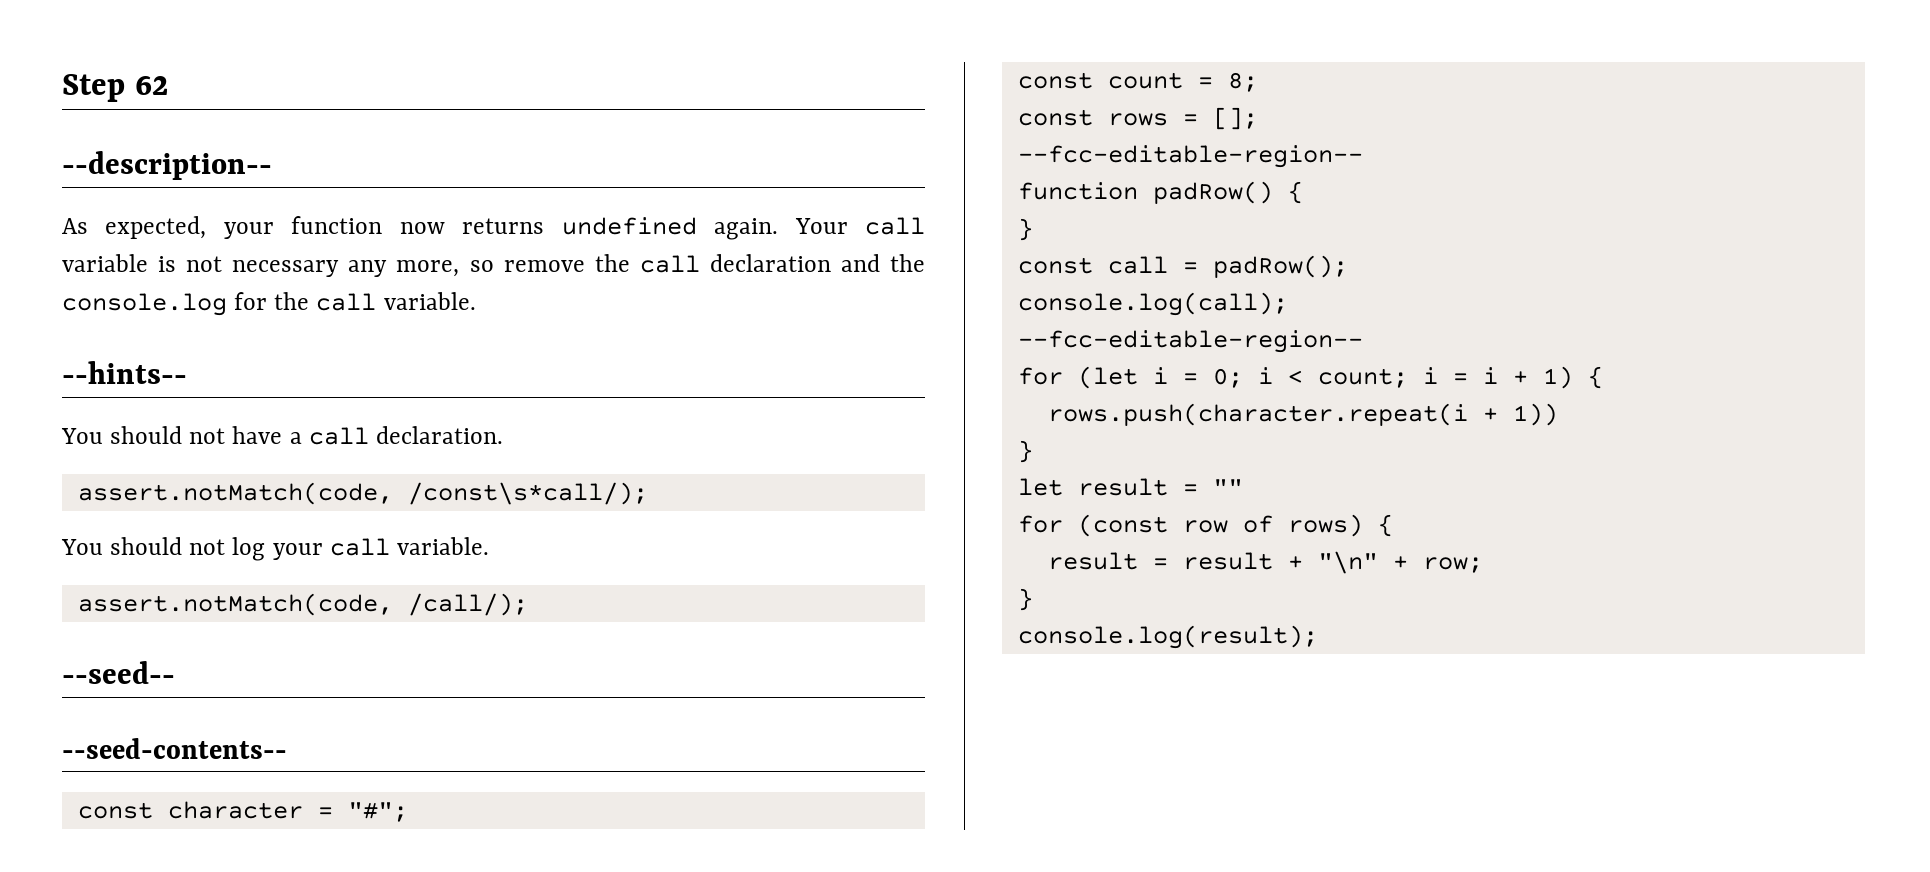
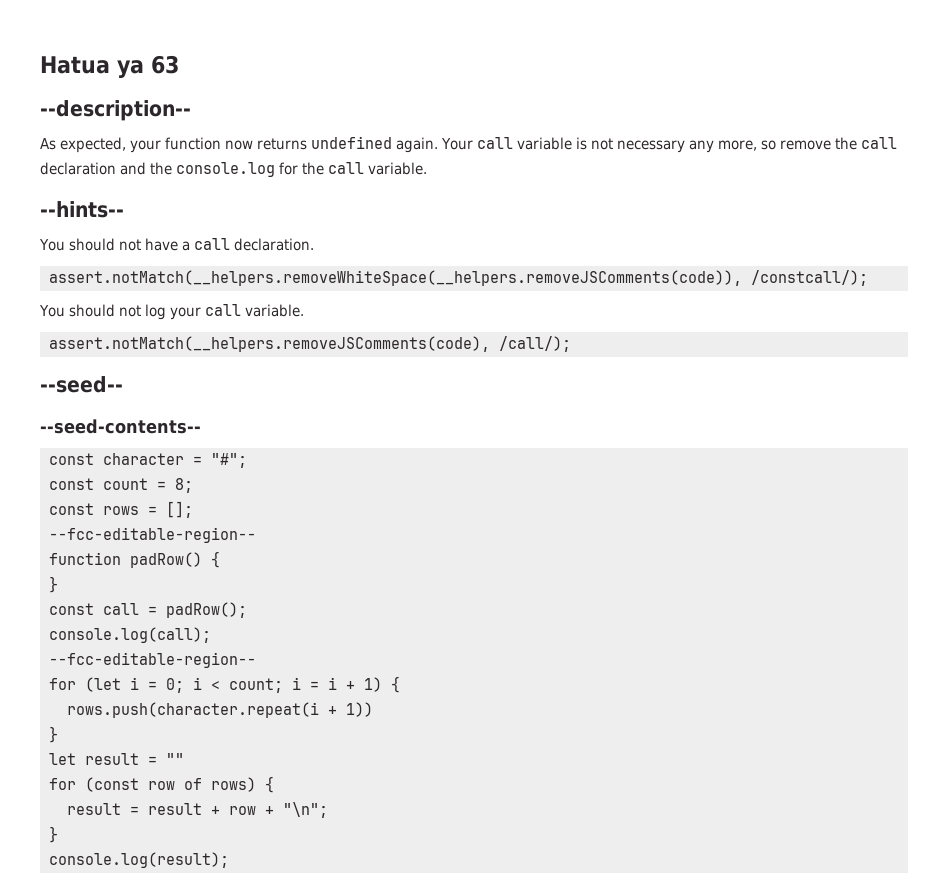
- Step 62
+ Hatua ya 63
- assert.notMatch(code, /const\s*call/);
+ assert.notMatch(__helpers.removeWhiteSpace(__helpers.removeJSComments(code)), /constcall/);
- assert.notMatch(code, /call/);
+ assert.notMatch(__helpers.removeJSComments(code), /call/);
- result = result + "\n" + row;
+ result = result + row + "\n";

